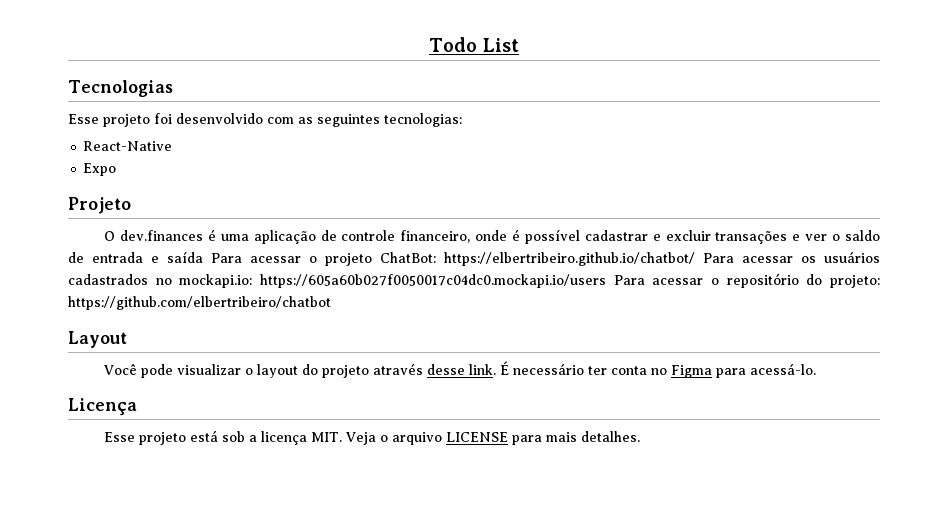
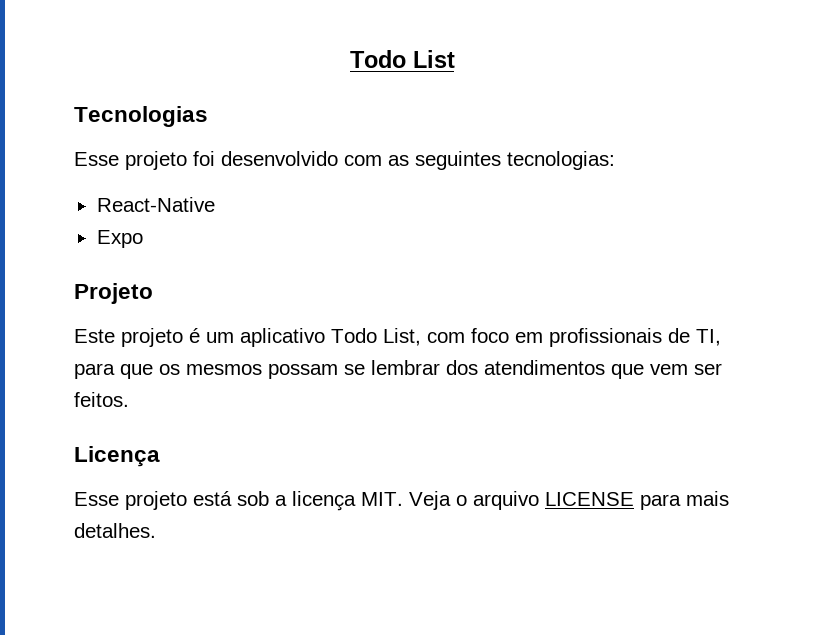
- O dev.finances é uma aplicação de controle financeiro, onde é possível cadastrar e excluir transações e ver o saldo de entrada e saída Para acessar o projeto ChatBot: https://elbertribeiro.github.io/chatbot/ Para acessar os usuários cadastrados no mockapi.io: https://605a60b027f0050017c04dc0.mockapi.io/users Para acessar o repositório do projeto: https://github.com/elbertribeiro/chatbot
- Layout
- Você pode visualizar o layout do projeto através desse link. É necessário ter conta no Figma para acessá-lo.
+ Este projeto é um aplicativo Todo List, com foco em profissionais de TI, para que os mesmos possam se lembrar dos atendimentos que vem ser feitos.

